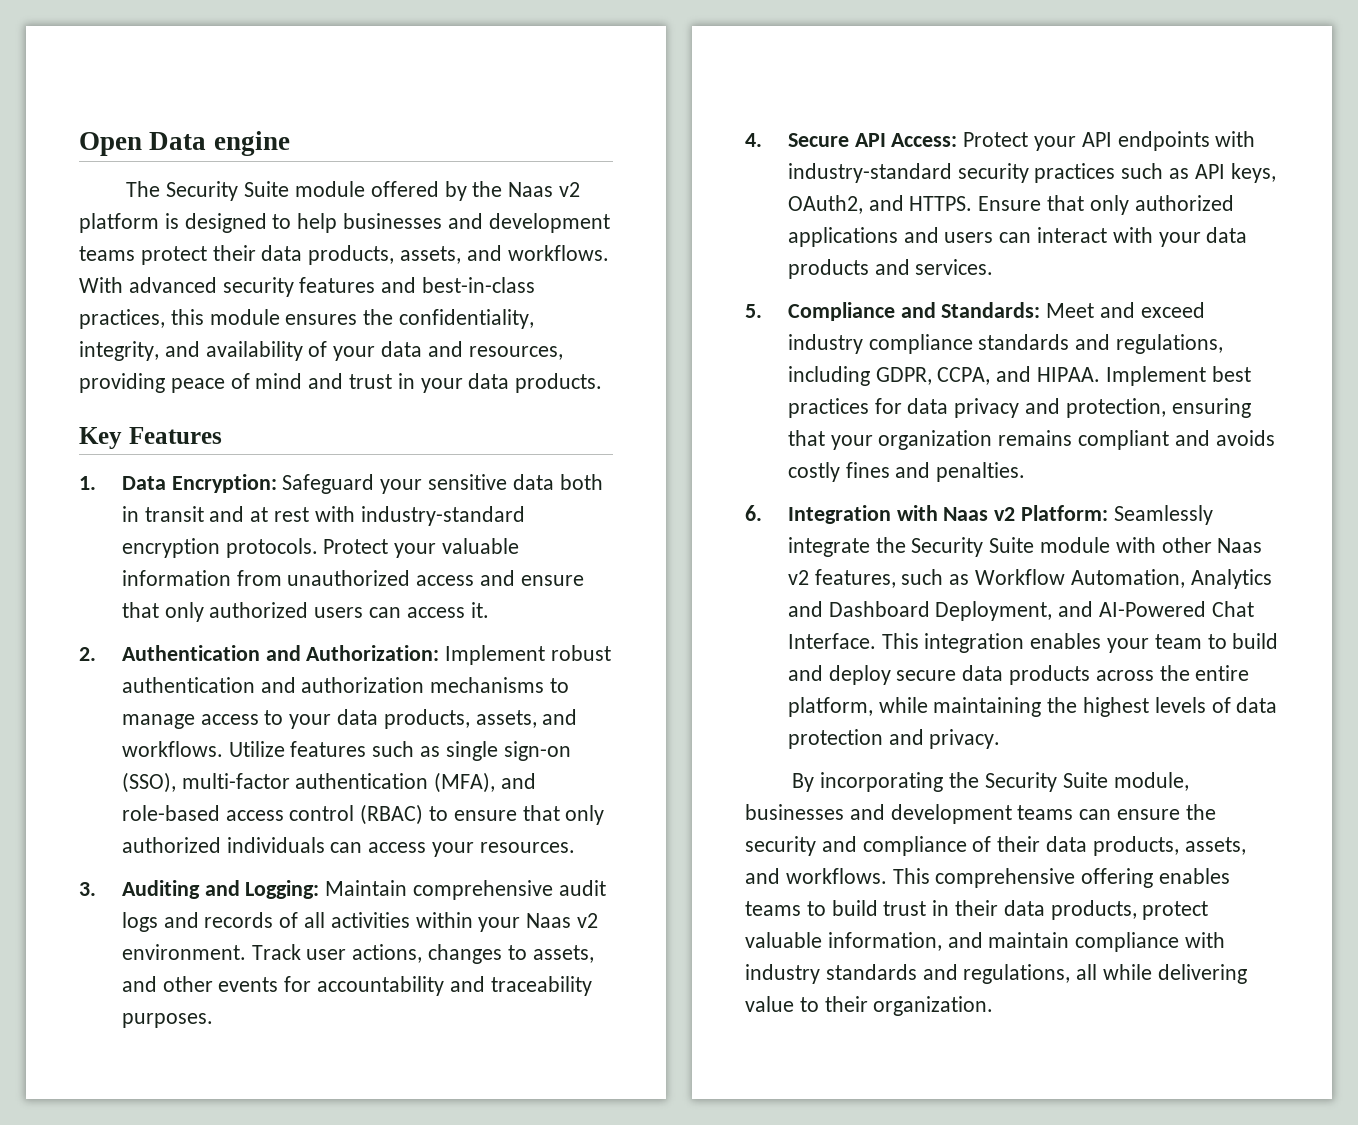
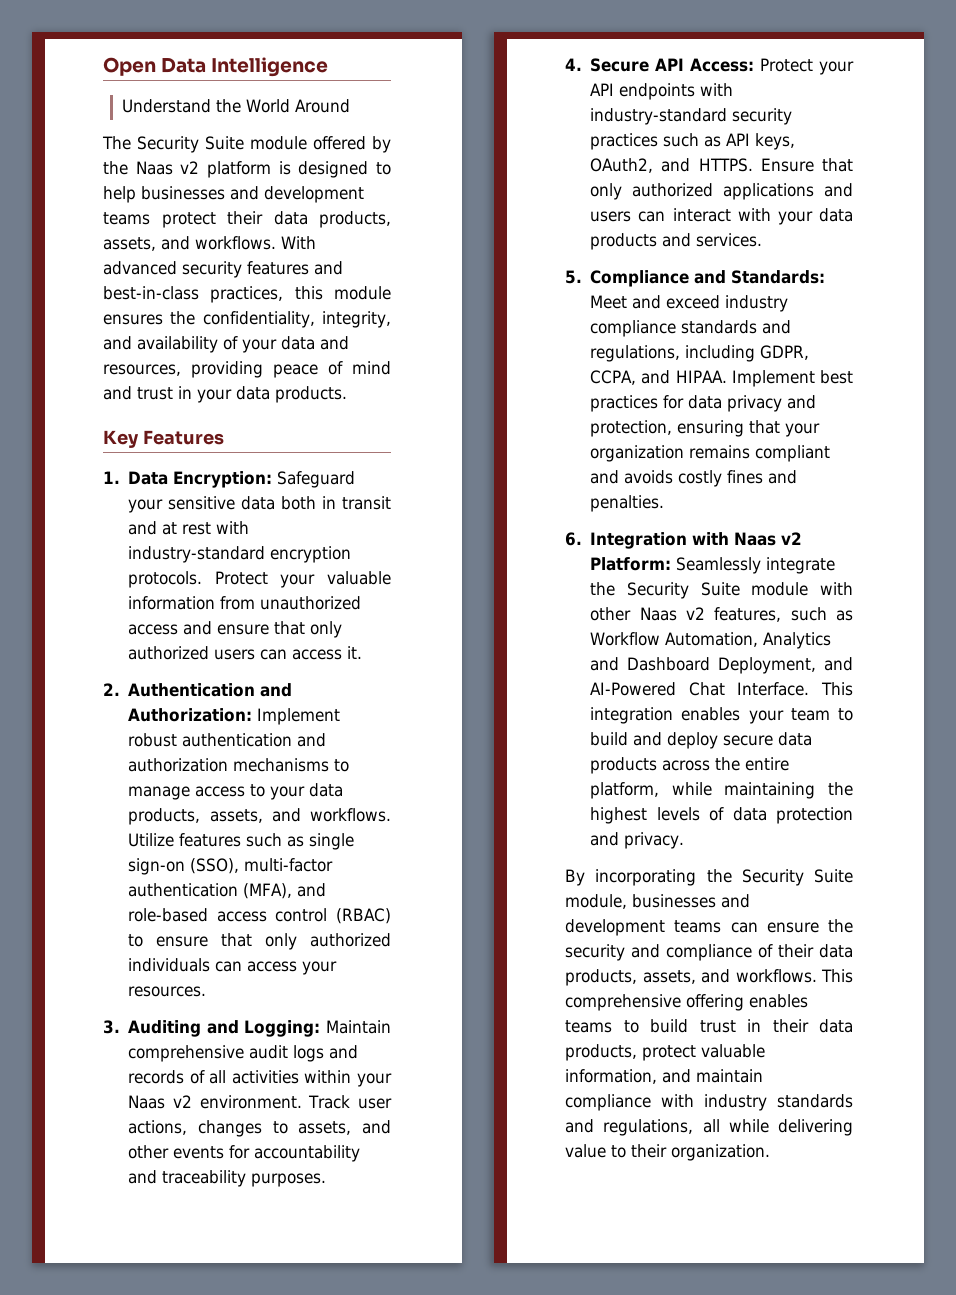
- Open Data engine
+ Open Data Intelligence
+ Understand the World Around

